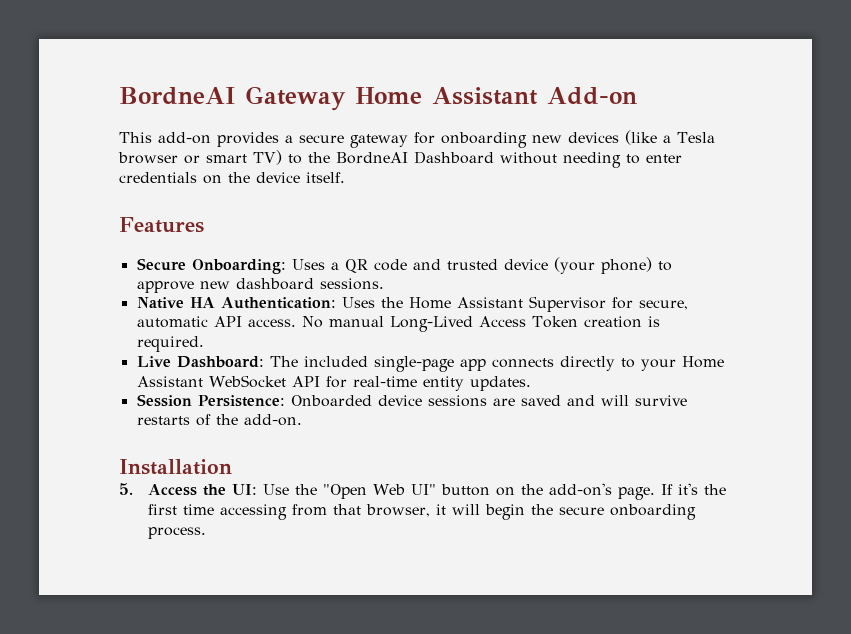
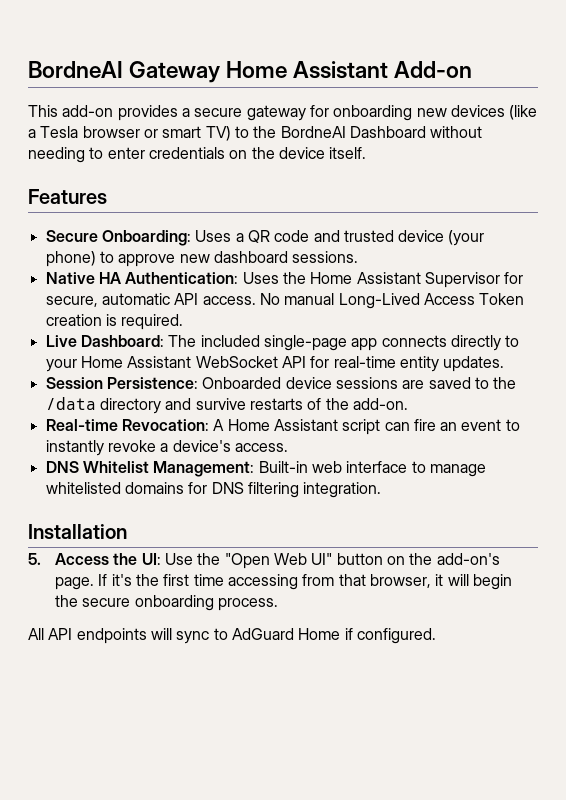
- Session Persistence: Onboarded device sessions are saved and will survive restarts of the add-on.
+ Session Persistence: Onboarded device sessions are saved to the /data directory and survive restarts of the add-on.
+ Real-time Revocation: A Home Assistant script can fire an event to instantly revoke a device's access.
+ DNS Whitelist Management: Built-in web interface to manage whitelisted domains for DNS filtering integration.
+ All API endpoints will sync to AdGuard Home if configured.

